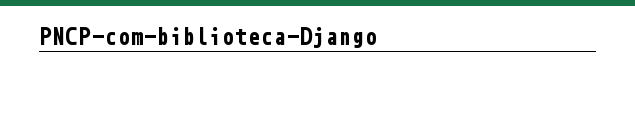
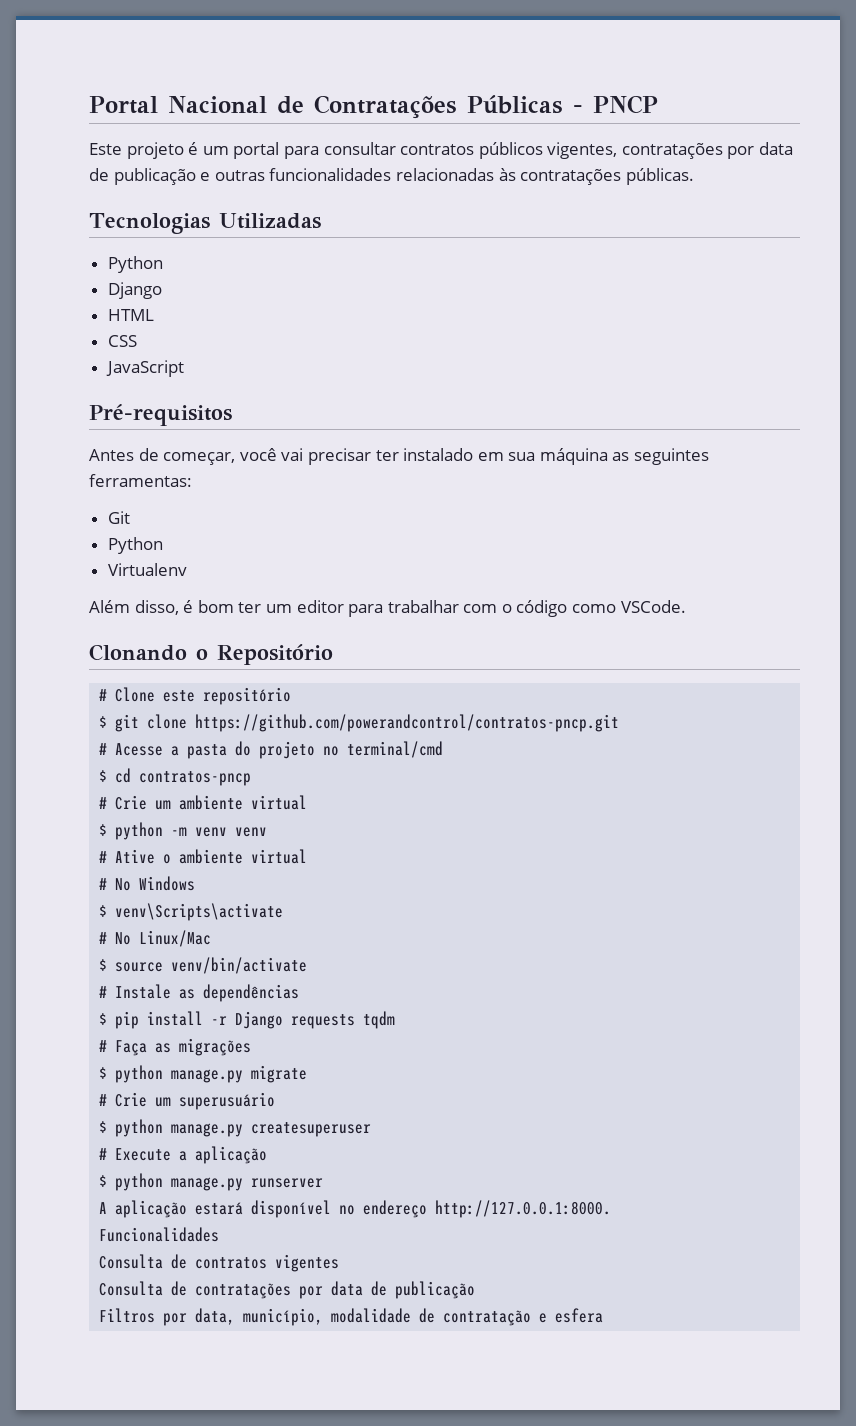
- PNCP-com-biblioteca-Django
+ Portal Nacional de Contratações Públicas - PNCP
+ Este projeto é um portal para consultar contratos públicos vigentes, contratações por data de publicação e outras funcionalidades relacionadas às contratações públicas.
+ Tecnologias Utilizadas
+ Python
+ Django
+ HTML
+ CSS
+ JavaScript
+ Pré-requisitos
+ Antes de começar, você vai precisar ter instalado em sua máquina as seguintes ferramentas:
+ Git
+ Python
+ Virtualenv
+ Além disso, é bom ter um editor para trabalhar com o código como VSCode.
+ Clonando o Repositório
+ # Clone este repositório
+ $ git clone https://github.com/powerandcontrol/contratos-pncp.git
+ # Acesse a pasta do projeto no terminal/cmd
+ $ cd contratos-pncp
+ # Crie um ambiente virtual
+ $ python -m venv venv
+ # Ative o ambiente virtual
+ # No Windows
+ $ venv\Scripts\activate
+ # No Linux/Mac
+ $ source venv/bin/activate
+ # Instale as dependências
+ $ pip install -r Django requests tqdm
+ # Faça as migrações
+ $ python manage.py migrate
+ # Crie um superusuário
+ $ python manage.py createsuperuser
+ # Execute a aplicação
+ $ python manage.py runserver
+ A aplicação estará disponível no endereço http://127.0.0.1:8000.
+ Funcionalidades
+ Consulta de contratos vigentes
+ Consulta de contratações por data de publicação
+ Filtros por data, município, modalidade de contratação e esfera

